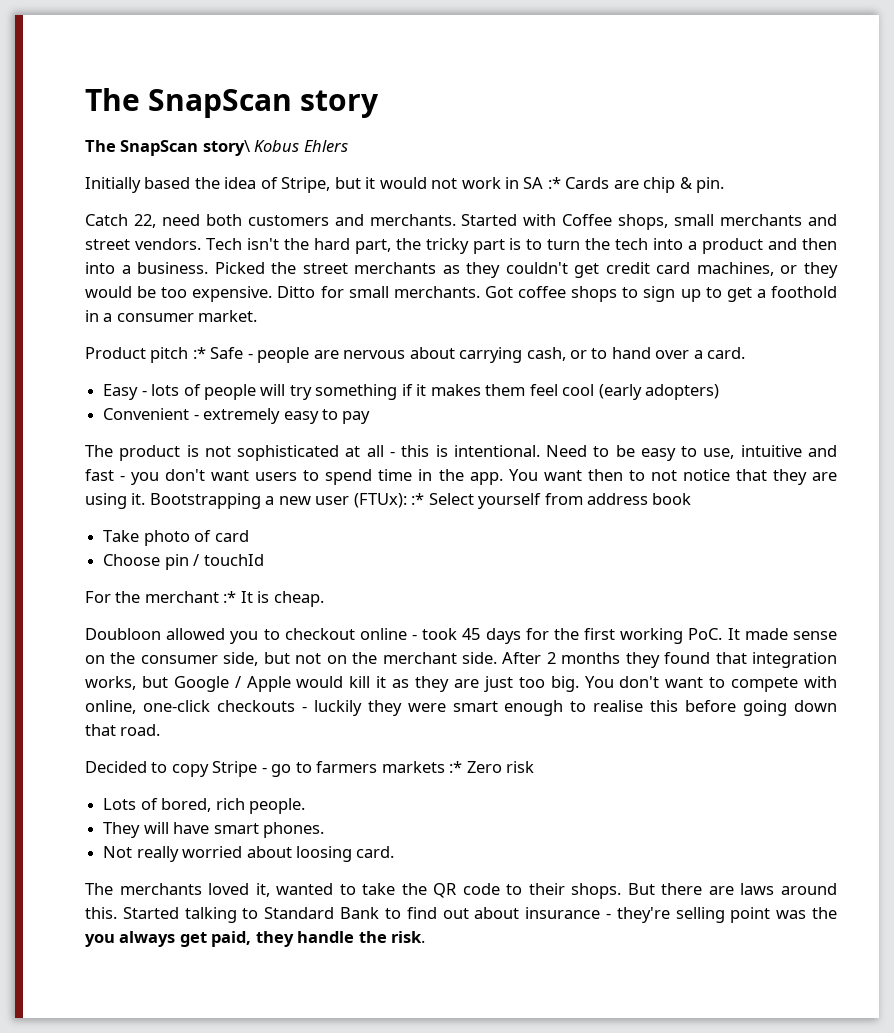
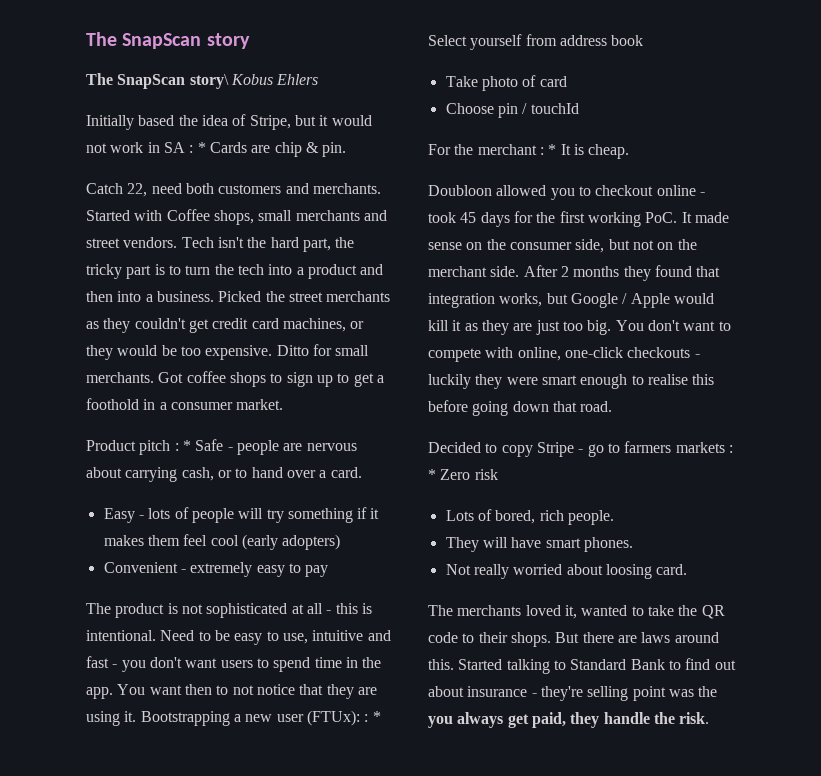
- Initially based the idea of Stripe, but it would not work in SA :* Cards are chip & pin.
+ Initially based the idea of Stripe, but it would not work in SA : * Cards are chip & pin.
- Product pitch :* Safe - people are nervous about carrying cash, or to hand over a card.
+ Product pitch : * Safe - people are nervous about carrying cash, or to hand over a card.
- Bootstrapping a new user (FTUx): :* Select yourself from address book
+ Bootstrapping a new user (FTUx): : * Select yourself from address book
- For the merchant :* It is cheap.
+ For the merchant : * It is cheap.
- Decided to copy Stripe - go to farmers markets :* Zero risk
+ Decided to copy Stripe - go to farmers markets : * Zero risk

